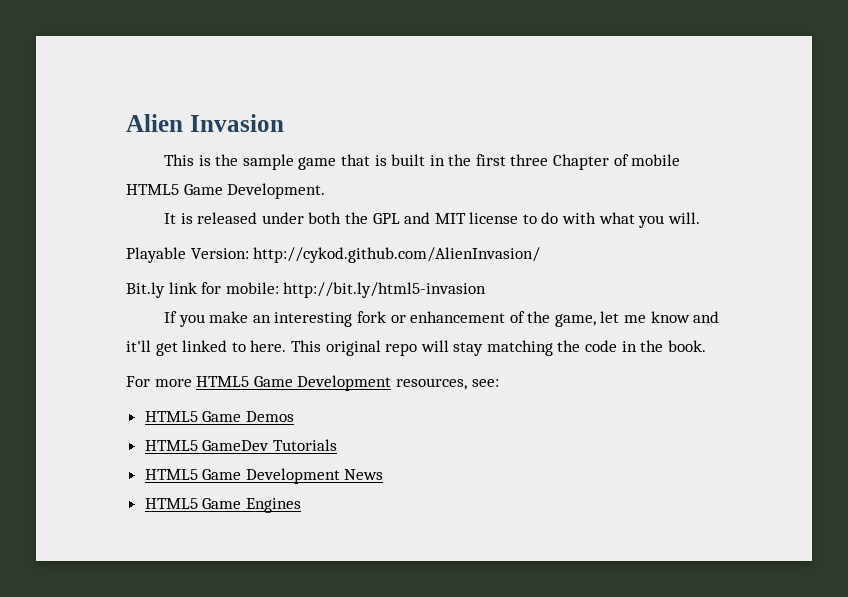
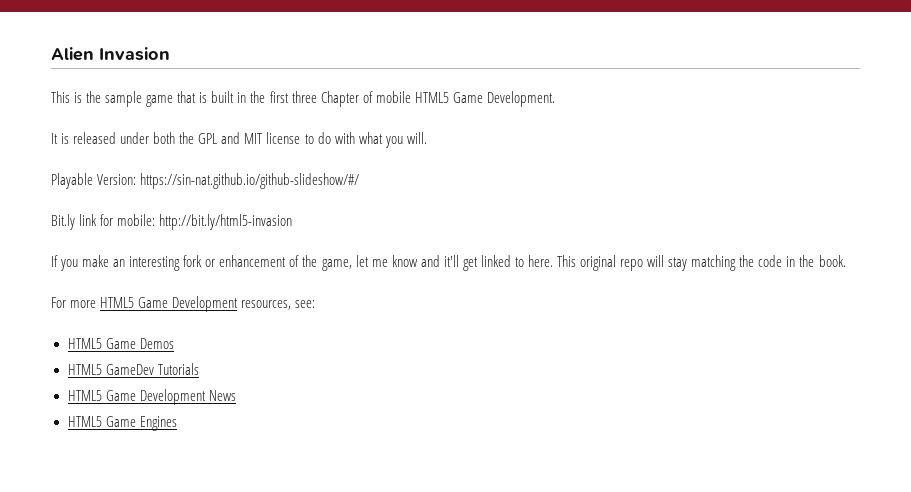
- Playable Version: http://cykod.github.com/AlienInvasion/
+ Playable Version: https://sin-nat.github.io/github-slideshow/#/

